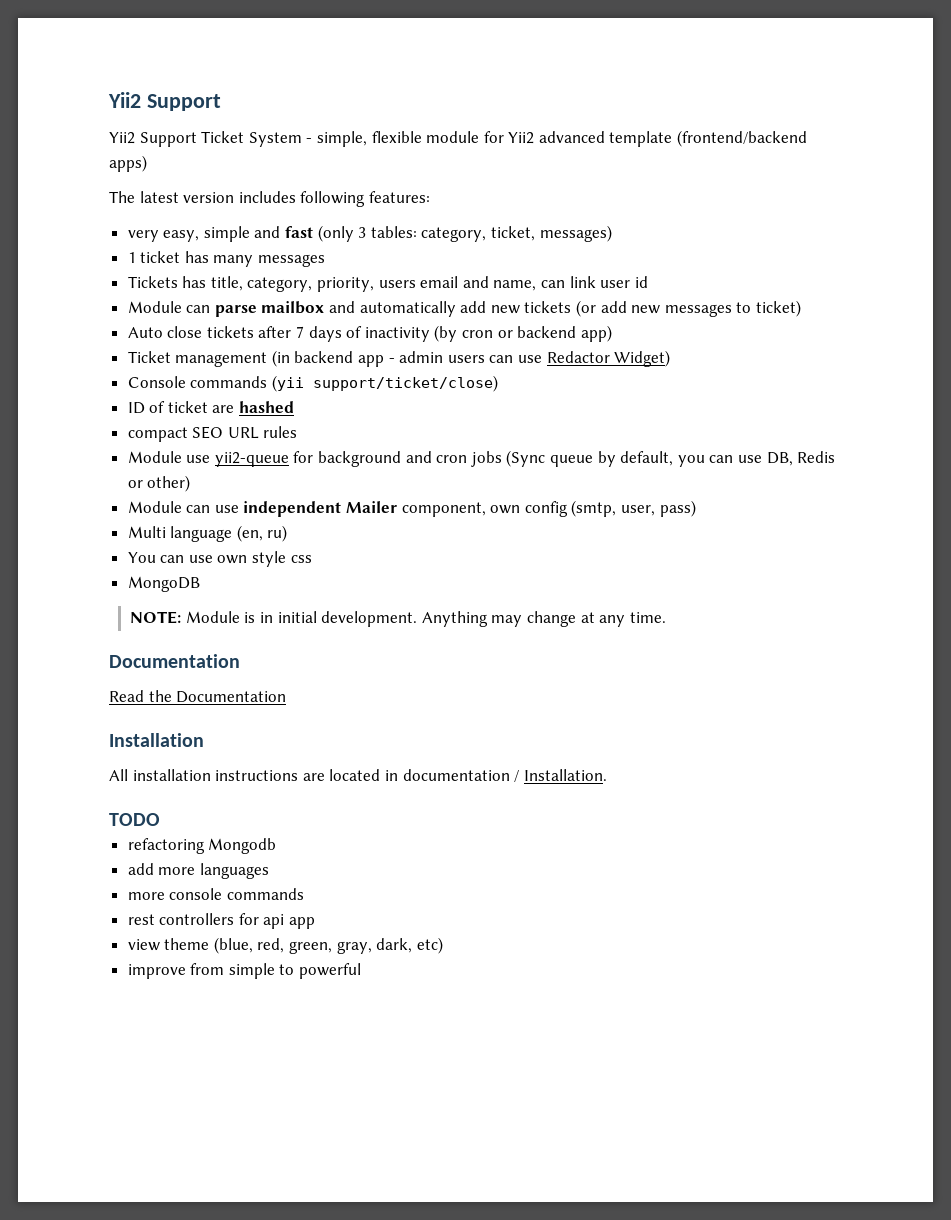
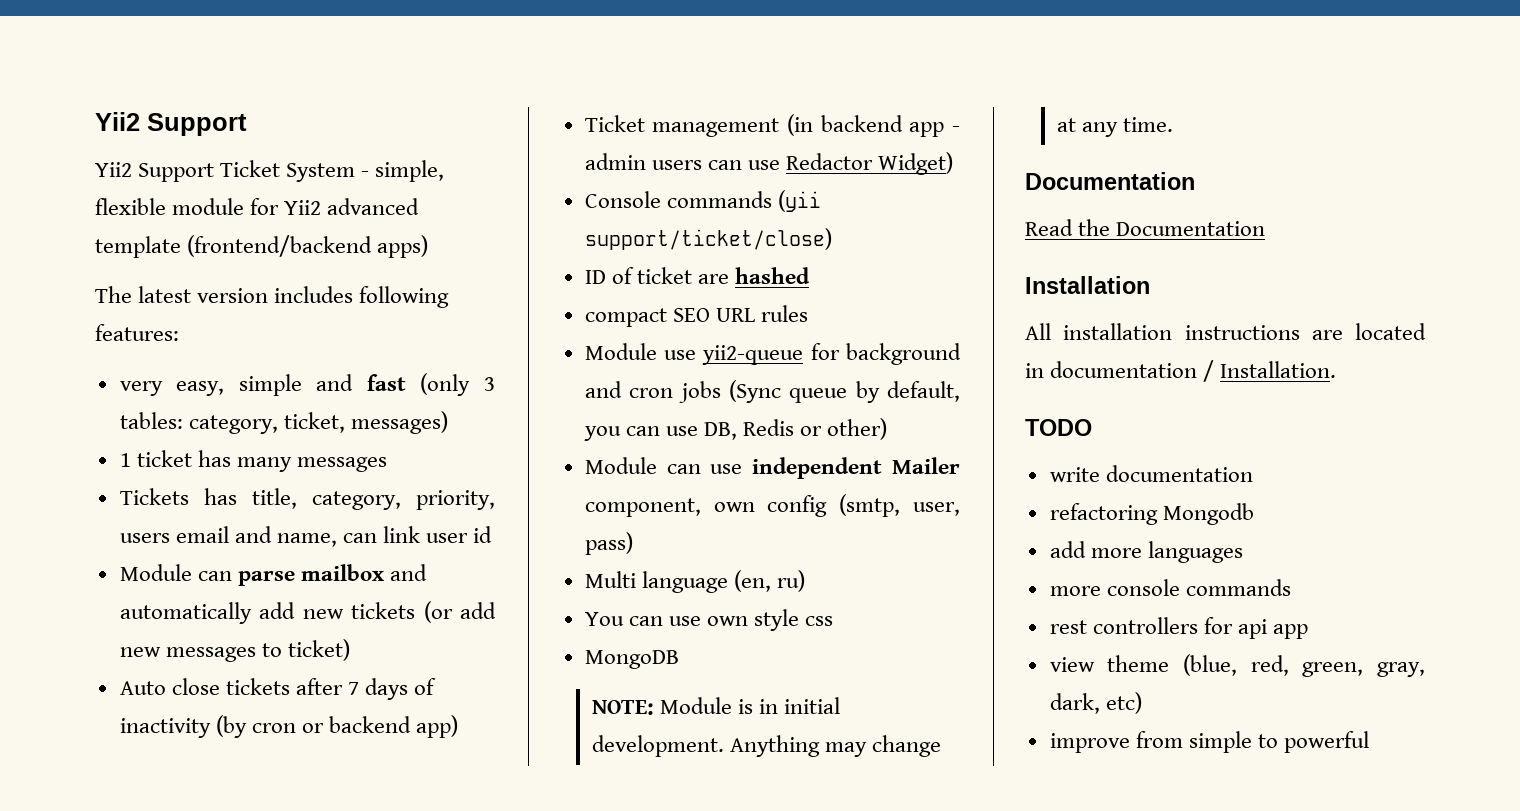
+ write documentation

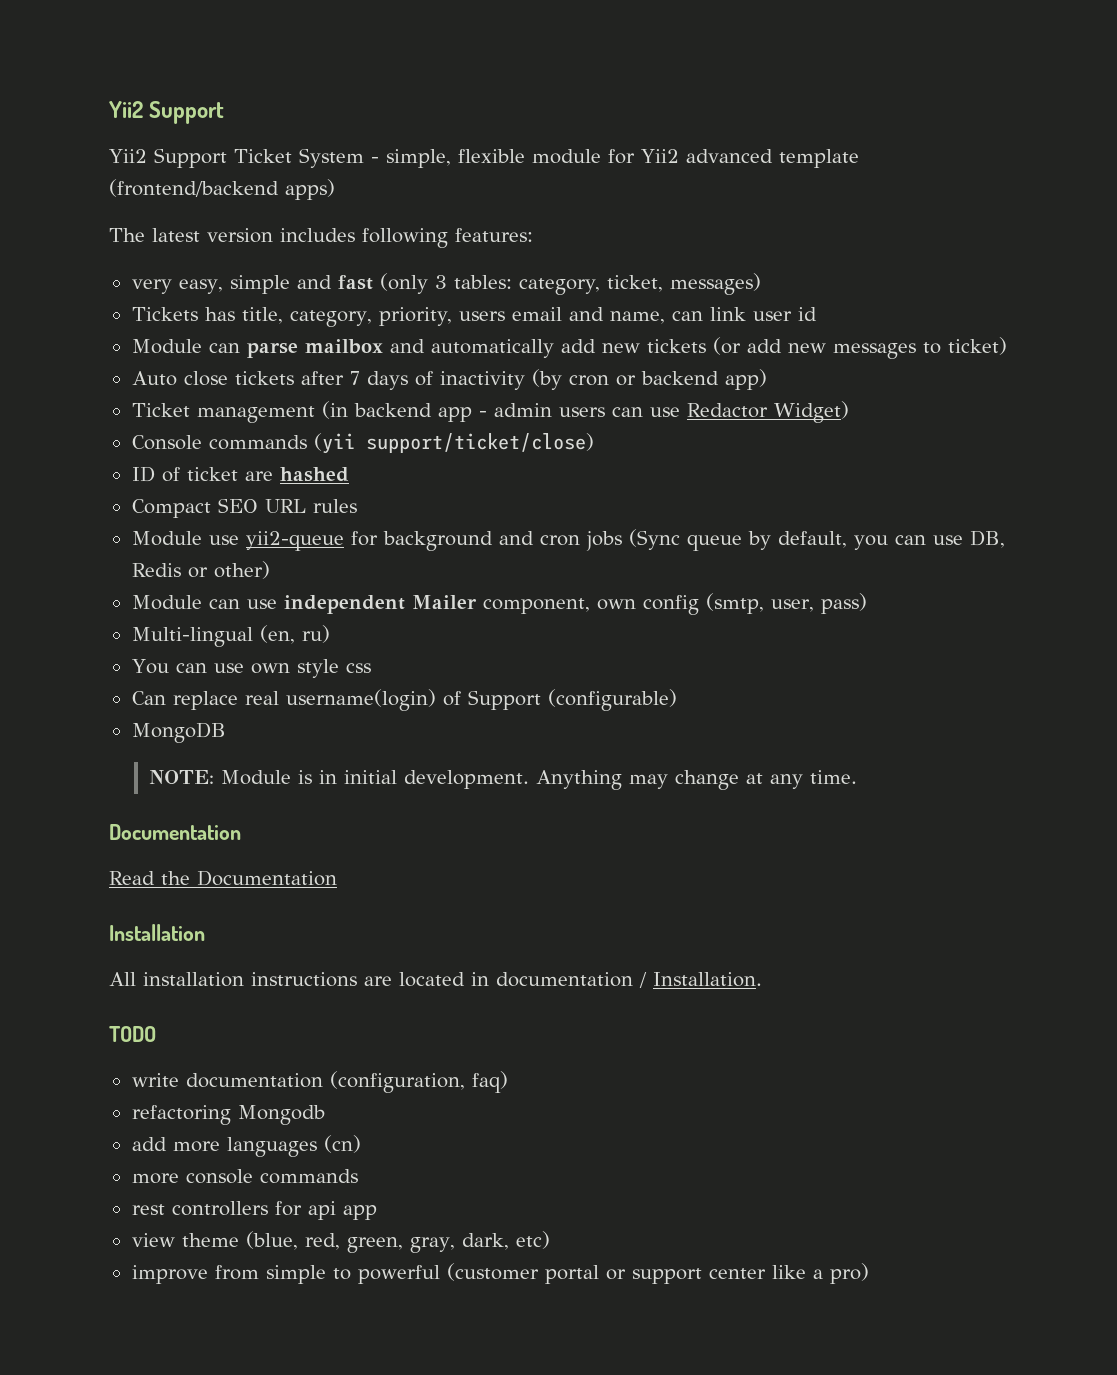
- 1 ticket has many messages
- compact SEO URL rules
+ Compact SEO URL rules
- Multi language (en, ru)
+ Multi-lingual (en, ru)
+ Can replace real username(login) of Support (configurable)
- write documentation
+ write documentation (configuration, faq)
- add more languages
+ add more languages (cn)
- improve from simple to powerful
+ improve from simple to powerful (customer portal or support center like a pro)

